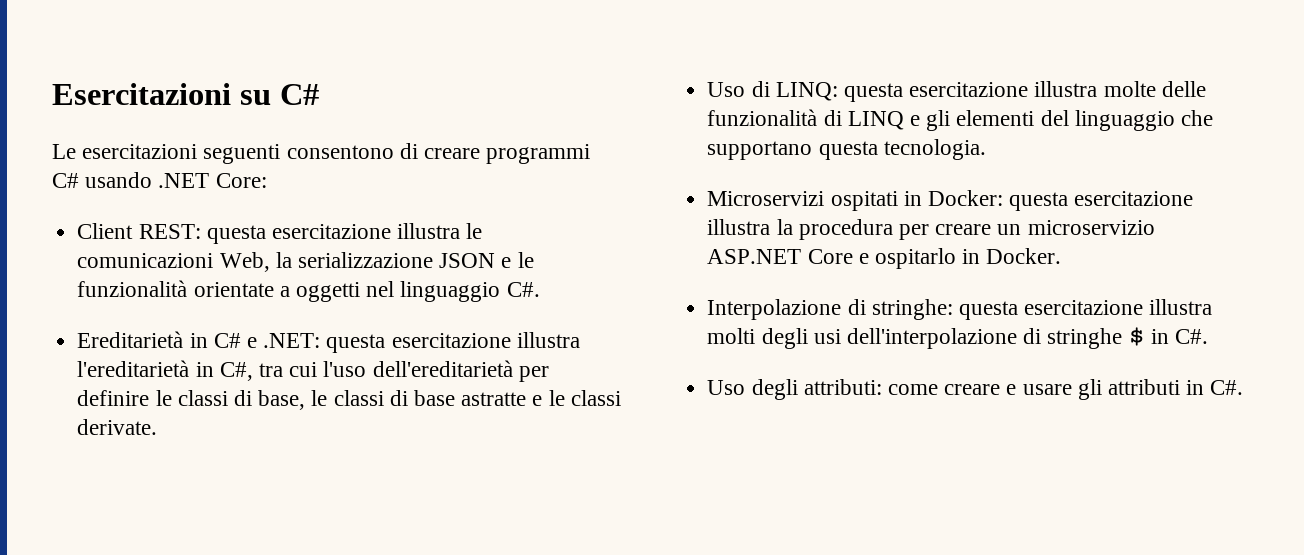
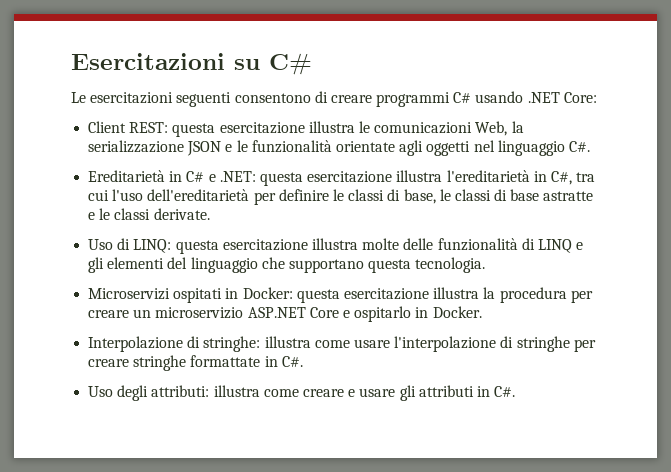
- Client REST: questa esercitazione illustra le comunicazioni Web, la serializzazione JSON e le funzionalità orientate a oggetti nel linguaggio C#.
+ Client REST: questa esercitazione illustra le comunicazioni Web, la serializzazione JSON e le funzionalità orientate agli oggetti nel linguaggio C#.
- Interpolazione di stringhe: questa esercitazione illustra molti degli usi dell'interpolazione di stringhe $ in C#.
+ Interpolazione di stringhe: illustra come usare l'interpolazione di stringhe per creare stringhe formattate in C#.
- Uso degli attributi: come creare e usare gli attributi in C#.
+ Uso degli attributi: illustra come creare e usare gli attributi in C#.

